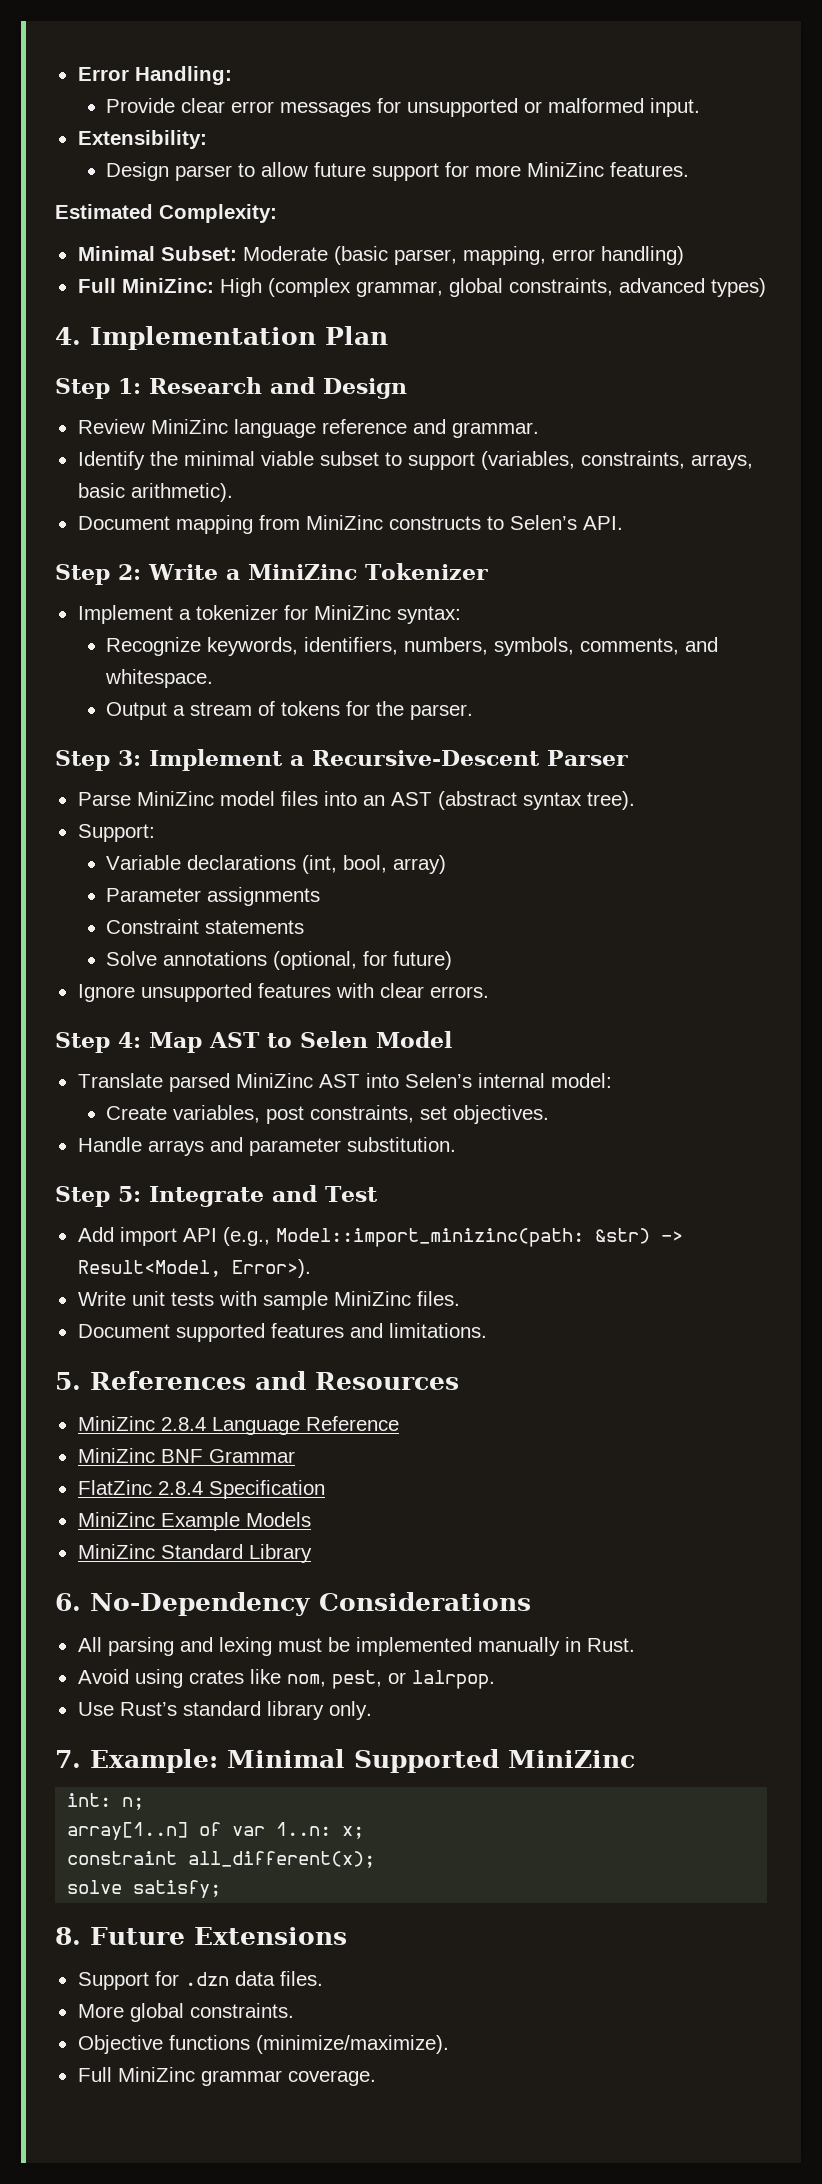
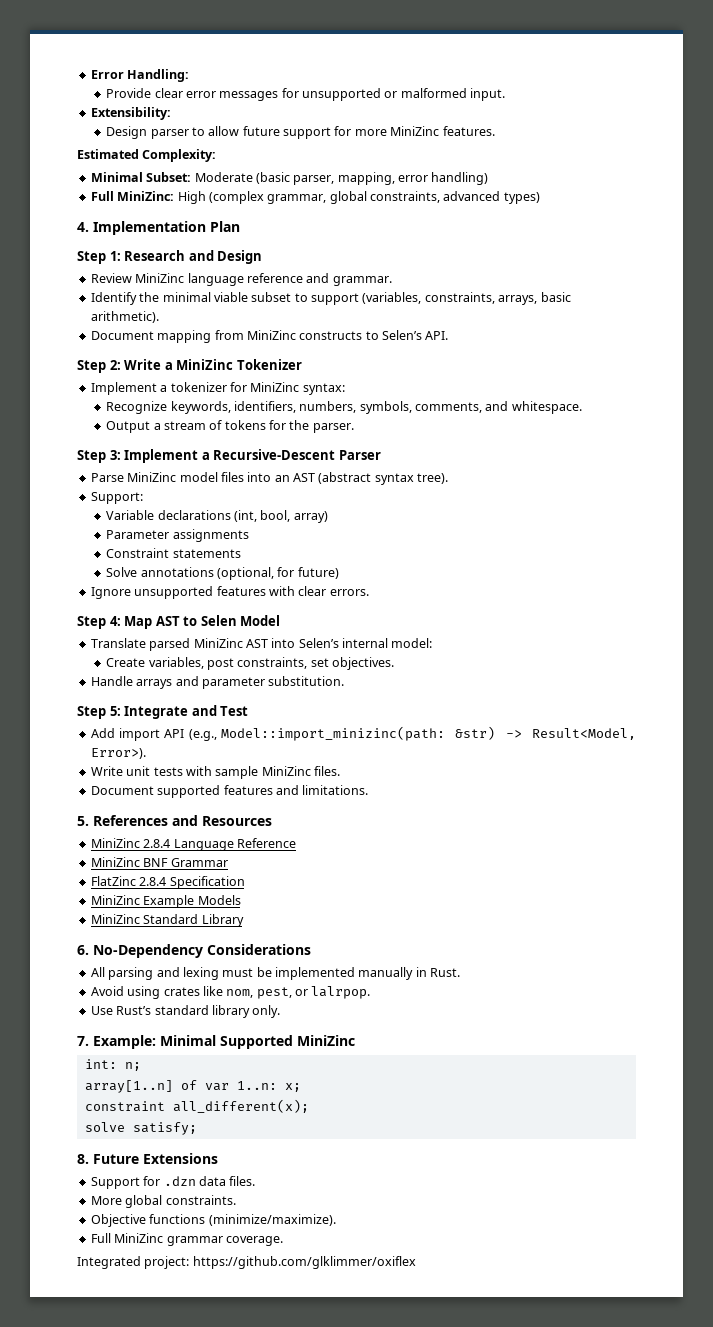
+ Integrated project: https://github.com/glklimmer/oxiflex

